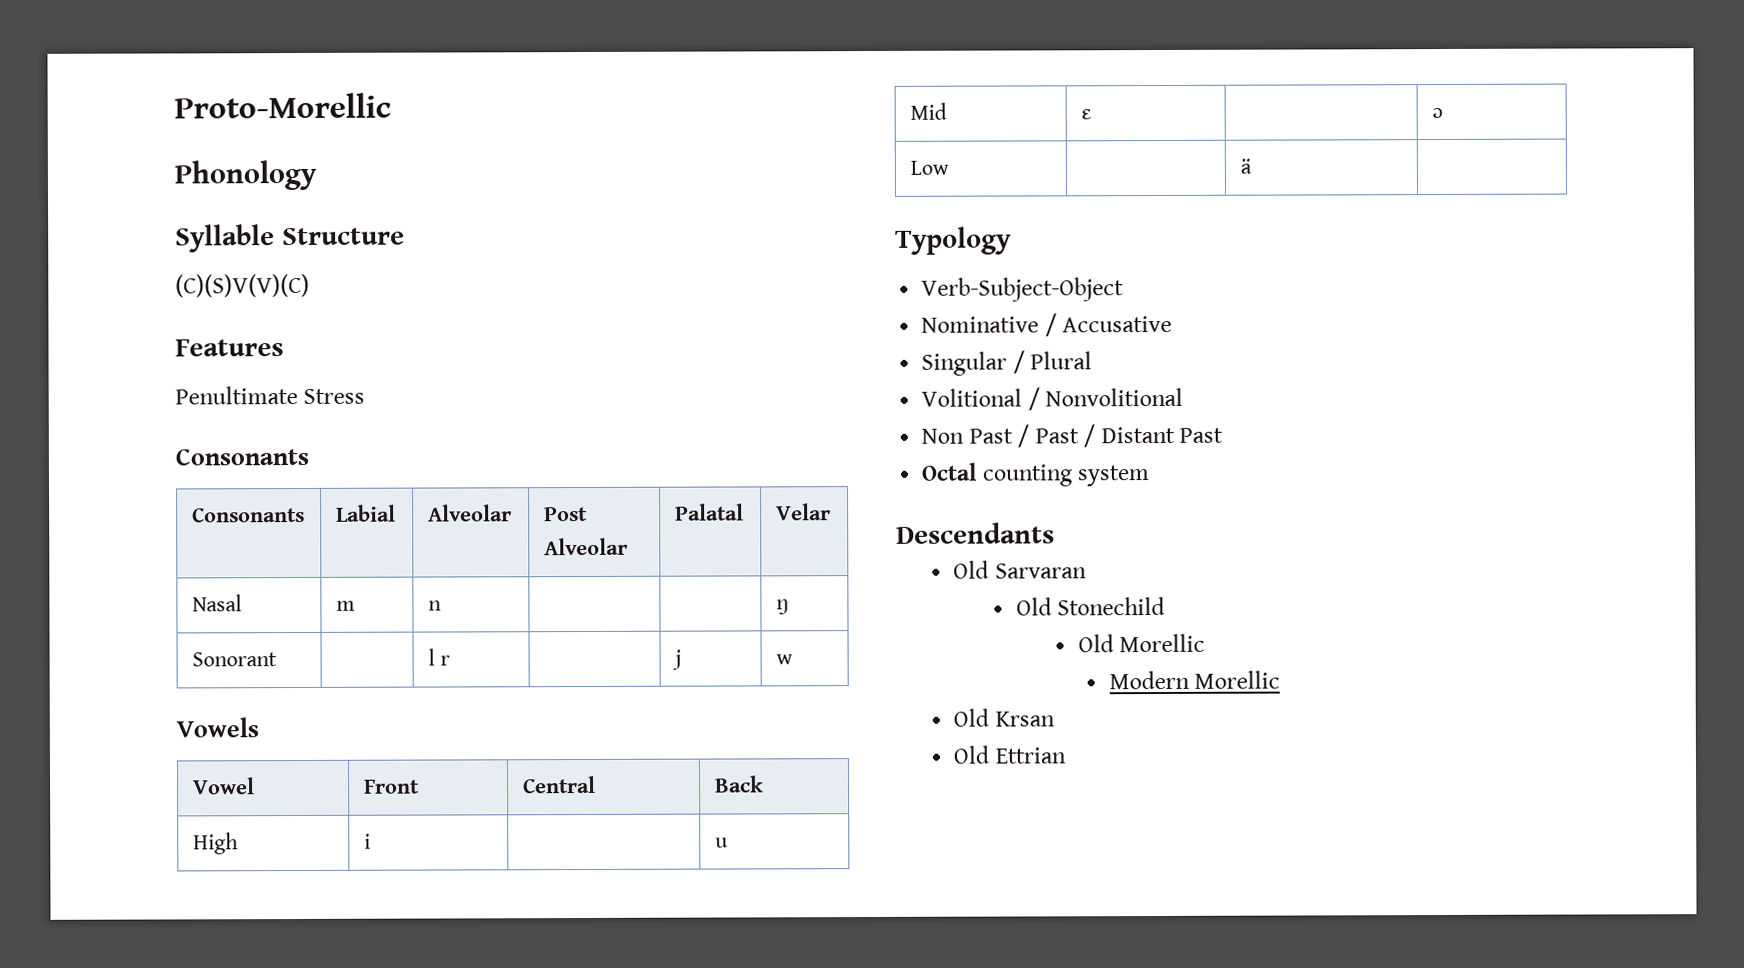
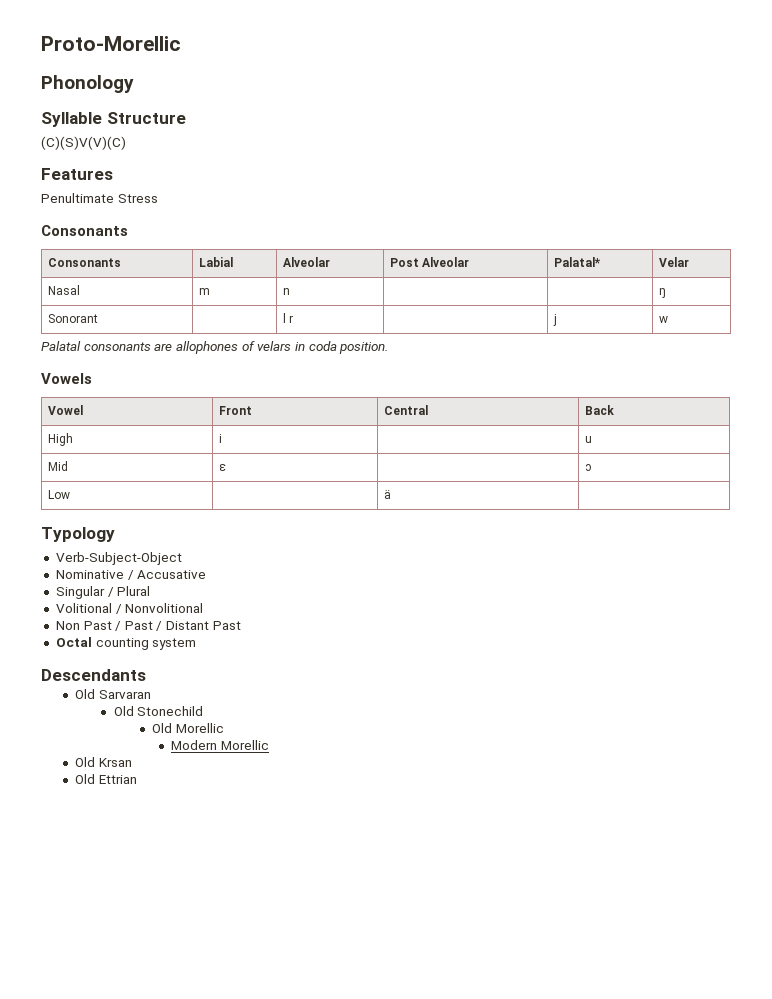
- Consonants | Labial | Alveolar | Post Alveolar | Palatal | Velar
+ Consonants | Labial | Alveolar | Post Alveolar | Palatal* | Velar
+ Palatal consonants are allophones of velars in coda position.

